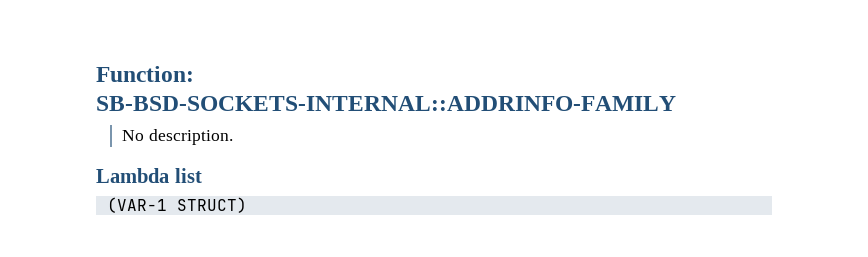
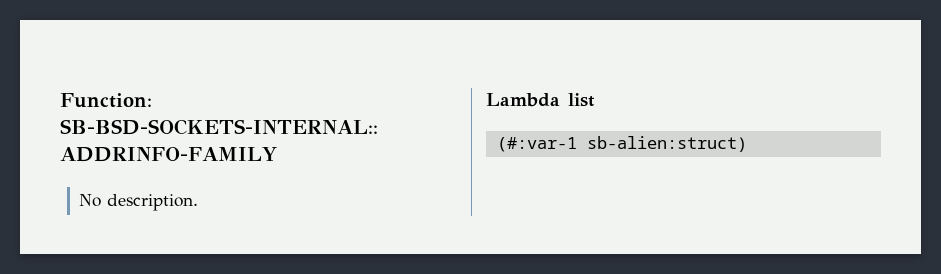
- (VAR-1 STRUCT)
+ (#:var-1 sb-alien:struct)

